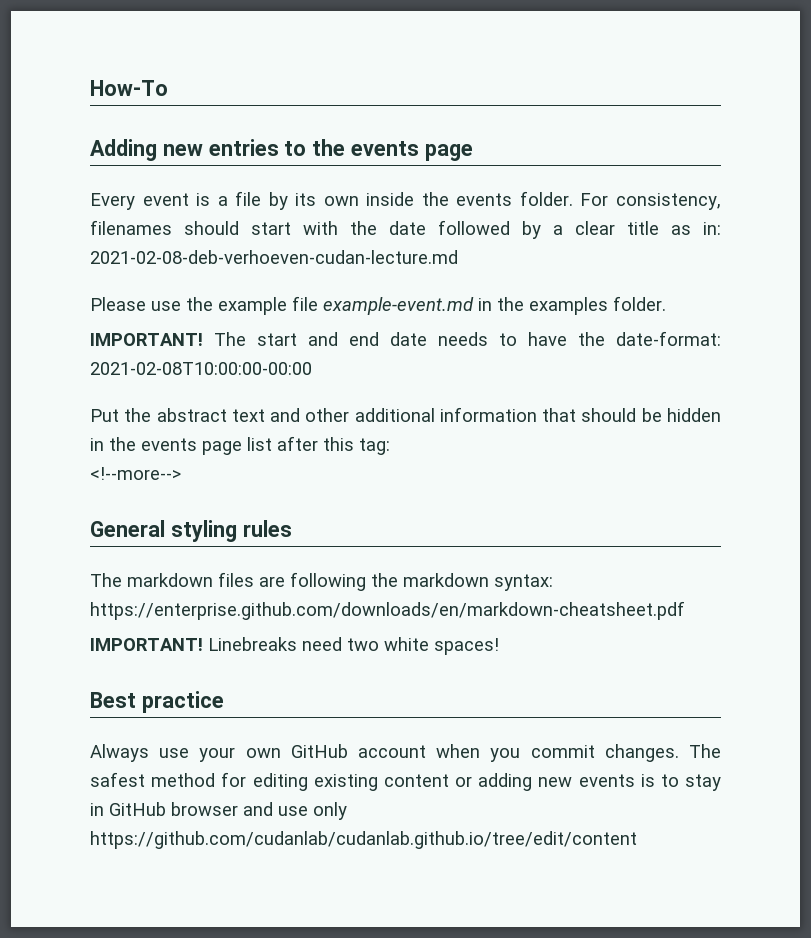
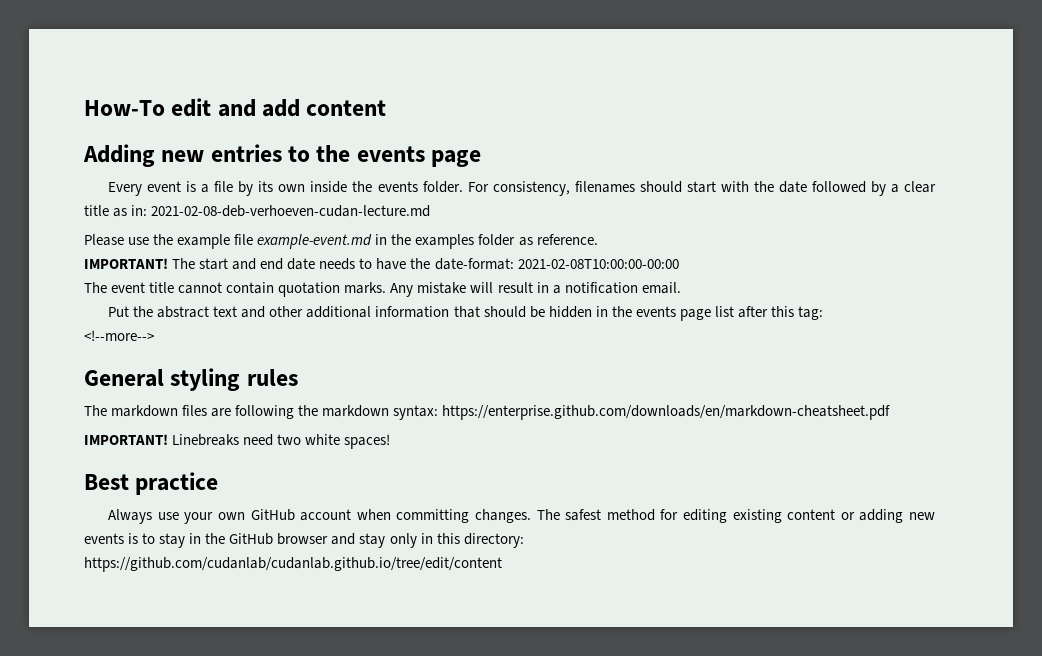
- How-To
+ How-To edit and add content
- Please use the example file example-event.md in the examples folder.
+ Please use the example file example-event.md in the examples folder as reference.
+ The event title cannot contain quotation marks. Any mistake will result in a notification email.
- Always use your own GitHub account when you commit changes.
+ Always use your own GitHub account when committing changes.
- The safest method for editing existing content or adding new events is to stay in GitHub browser and use only https://github.com/cudanlab/cudanlab.github.io/tree/edit/content
+ The safest method for editing existing content or adding new events is to stay in the GitHub browser and stay only in this directory: https://github.com/cudanlab/cudanlab.github.io/tree/edit/content

